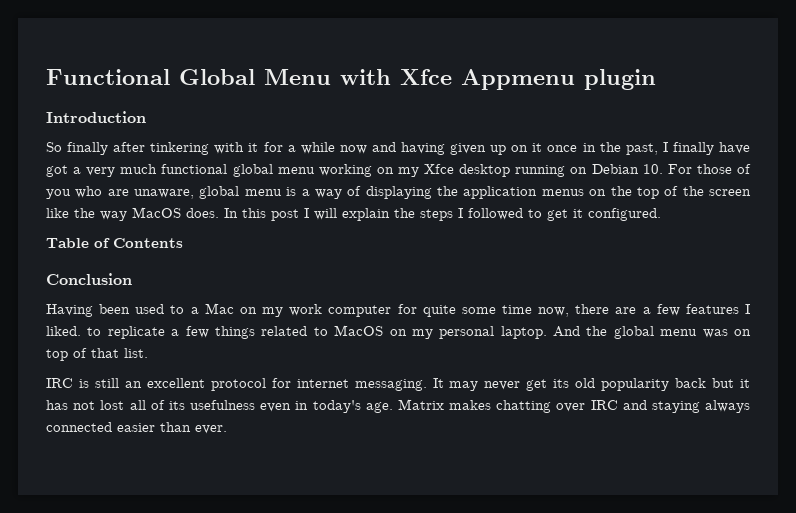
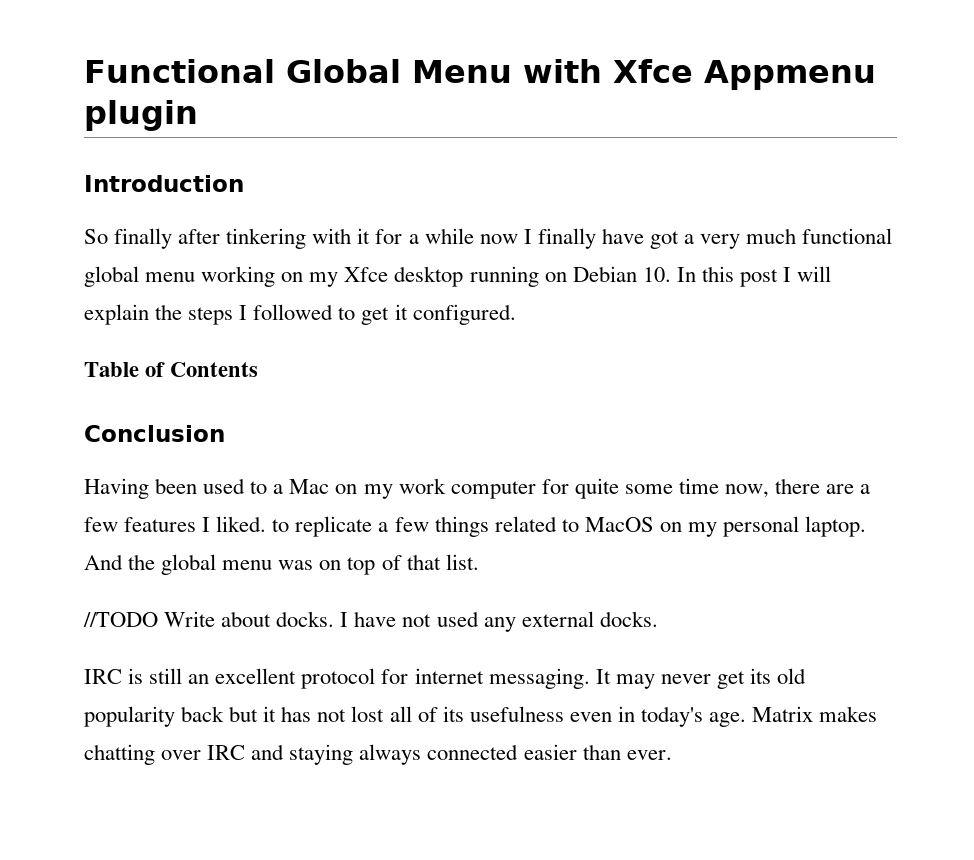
- So finally after tinkering with it for a while now and having given up on it once in the past, I finally have got a very much functional global menu working on my Xfce desktop running on Debian 10. For those of you who are unaware, global menu is a way of displaying the application menus on the top of the screen like the way MacOS does. In this post I will explain the steps I followed to get it configured.
+ So finally after tinkering with it for a while now I finally have got a very much functional global menu working on my Xfce desktop running on Debian 10. In this post I will explain the steps I followed to get it configured.
+ //TODO Write about docks. I have not used any external docks.

